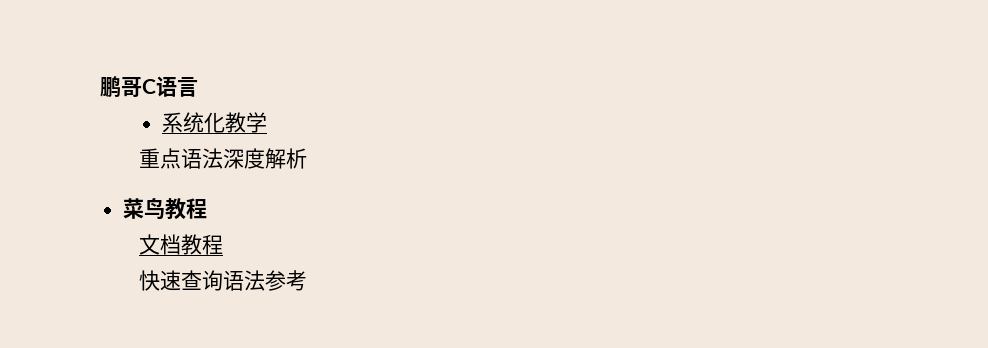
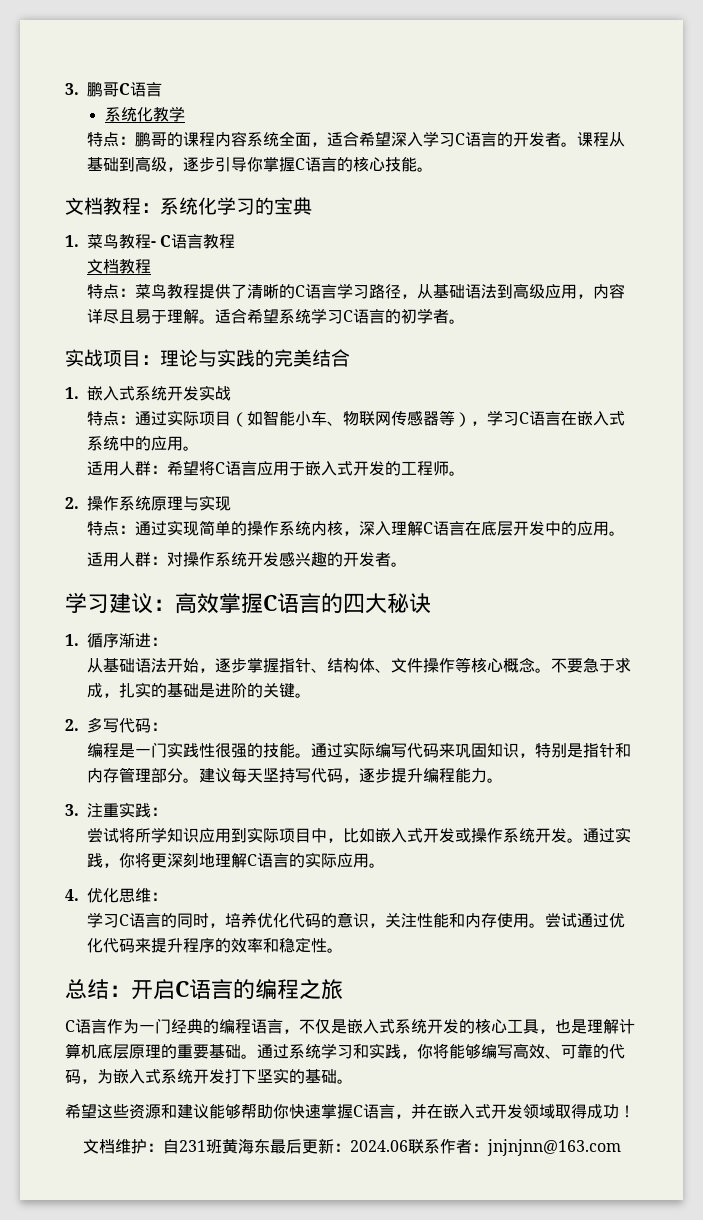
- 鹏哥C语言
+ 3.鹏哥C语言
- 重点语法深度解析
- 菜鸟教程
+ 特点：鹏哥的课程内容系统全面，适合希望深入学习C语言的开发者。课程从基础到高级，逐步引导你掌握C语言的核心技能。
+ 文档教程：系统化学习的宝典
+ 1.菜鸟教程- C语言教程
  文档教程
- 快速查询语法参考
+ 特点：菜鸟教程提供了清晰的C语言学习路径，从基础语法到高级应用，内容详尽且易于理解。适合希望系统学习C语言的初学者。
+ 实战项目：理论与实践的完美结合
+ 1.嵌入式系统开发实战
+ 特点：通过实际项目（如智能小车、物联网传感器等），学习C语言在嵌入式系统中的应用。
+ 适用人群：希望将C语言应用于嵌入式开发的工程师。
+ 2.操作系统原理与实现
+ 特点：通过实现简单的操作系统内核，深入理解C语言在底层开发中的应用。
+ 适用人群：对操作系统开发感兴趣的开发者。
+ 学习建议：高效掌握C语言的四大秘诀
+ 1.循序渐进：
+ 从基础语法开始，逐步掌握指针、结构体、文件操作等核心概念。不要急于求成，扎实的基础是进阶的关键。
+ 2.多写代码：
+ 编程是一门实践性很强的技能。通过实际编写代码来巩固知识，特别是指针和内存管理部分。建议每天坚持写代码，逐步提升编程能力。
+ 3.注重实践：
+ 尝试将所学知识应用到实际项目中，比如嵌入式开发或操作系统开发。通过实践，你将更深刻地理解C语言的实际应用。
+ 4.优化思维：
+ 学习C语言的同时，培养优化代码的意识，关注性能和内存使用。尝试通过优化代码来提升程序的效率和稳定性。
+ 总结：开启C语言的编程之旅
+ C语言作为一门经典的编程语言，不仅是嵌入式系统开发的核心工具，也是理解计算机底层原理的重要基础。通过系统学习和实践，你将能够编写高效、可靠的代码，为嵌入式系统开发打下坚实的基础。
+ 希望这些资源和建议能够帮助你快速掌握C语言，并在嵌入式开发领域取得成功！
+ 文档维护：自231班黄海东最后更新：2024.06联系作者：jnjnjnn@163.com

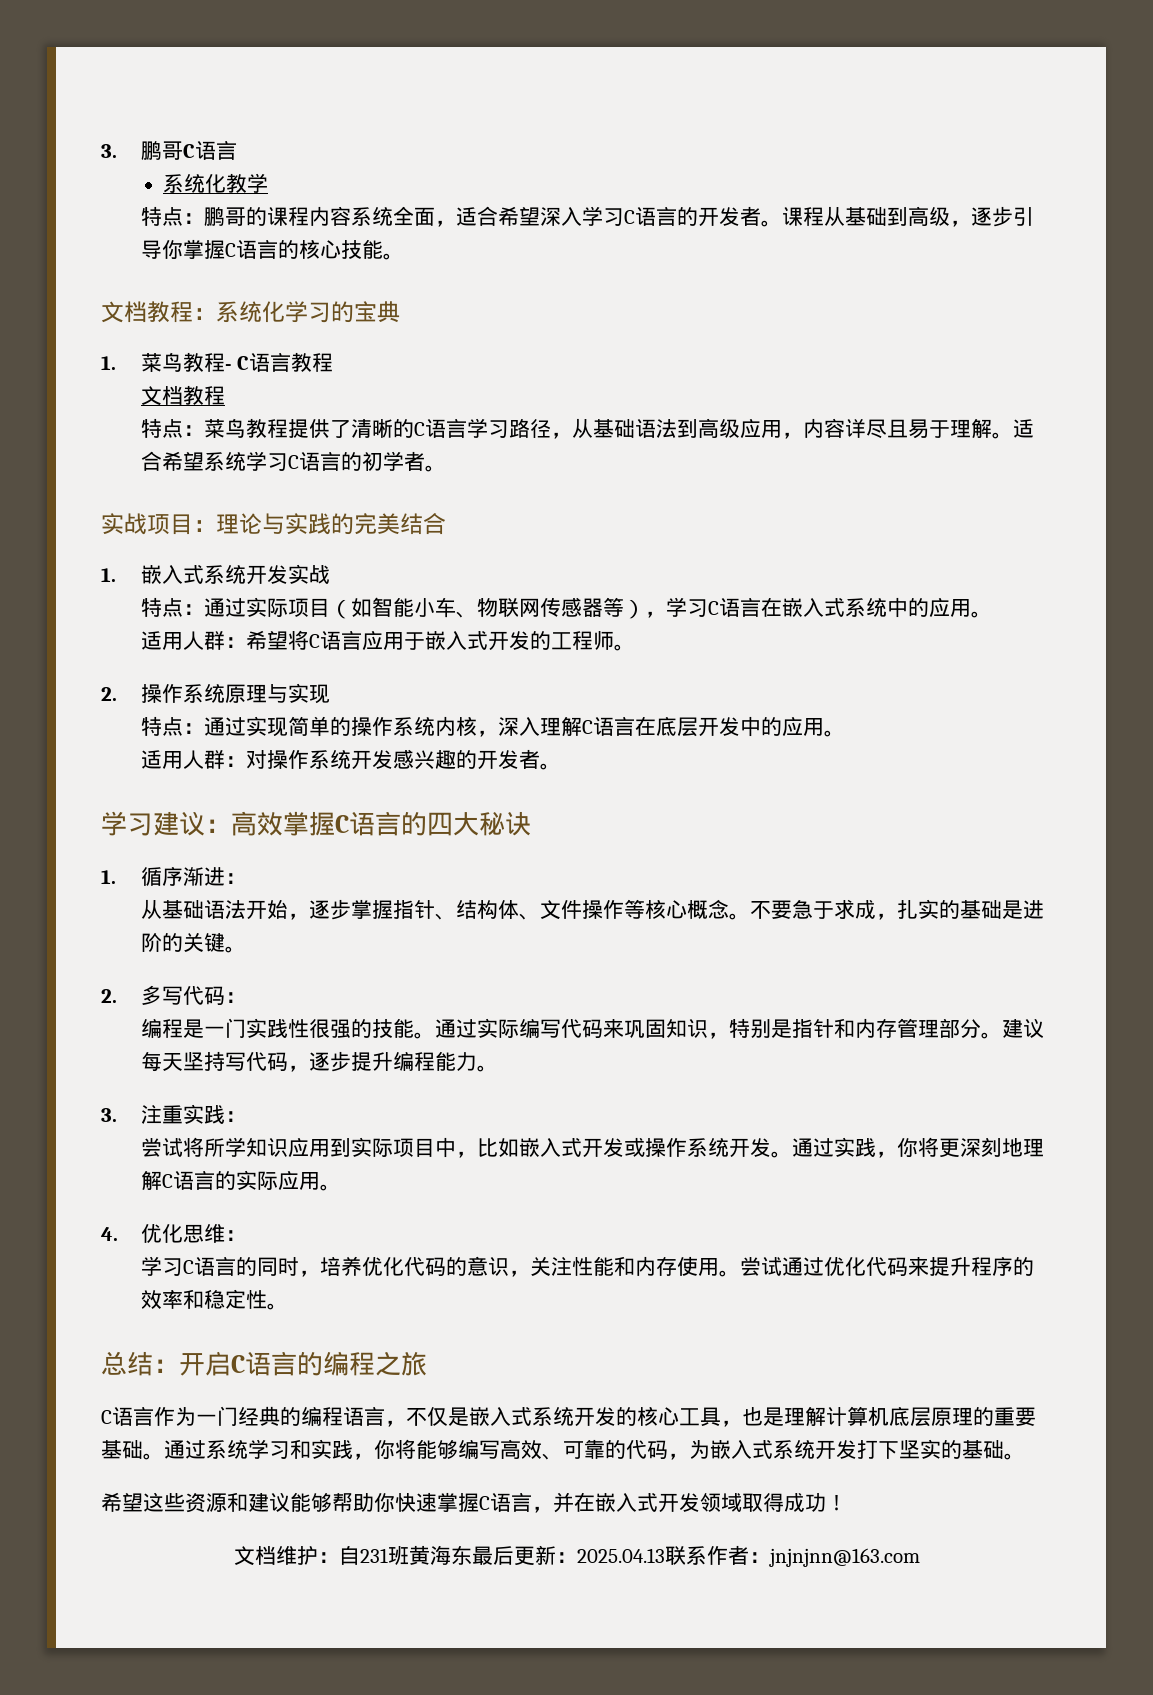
- 文档维护：自231班黄海东最后更新：2024.06联系作者：jnjnjnn@163.com
+ 文档维护：自231班黄海东最后更新：2025.04.13联系作者：jnjnjnn@163.com

